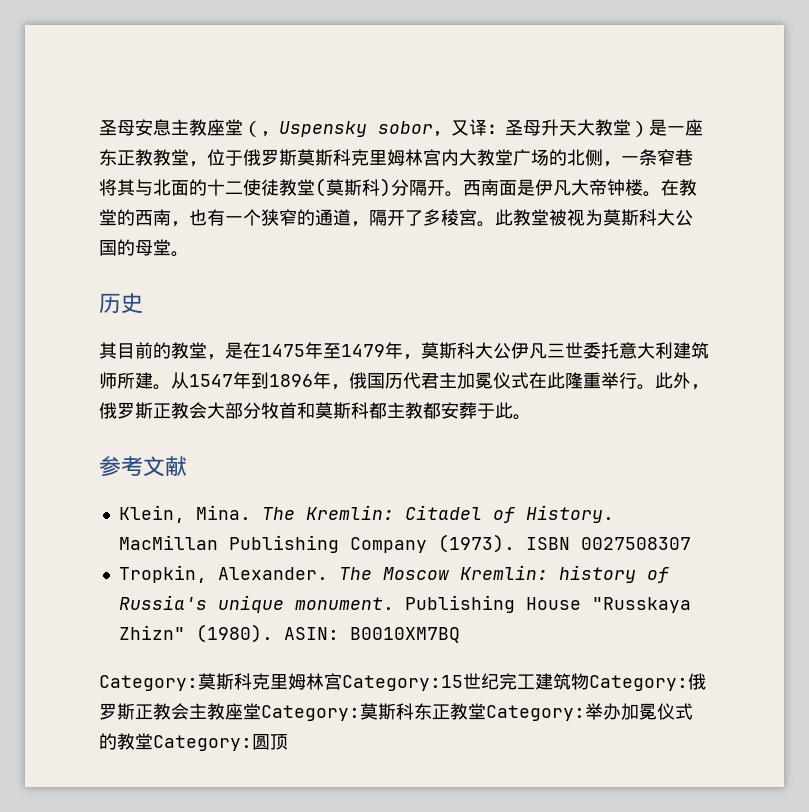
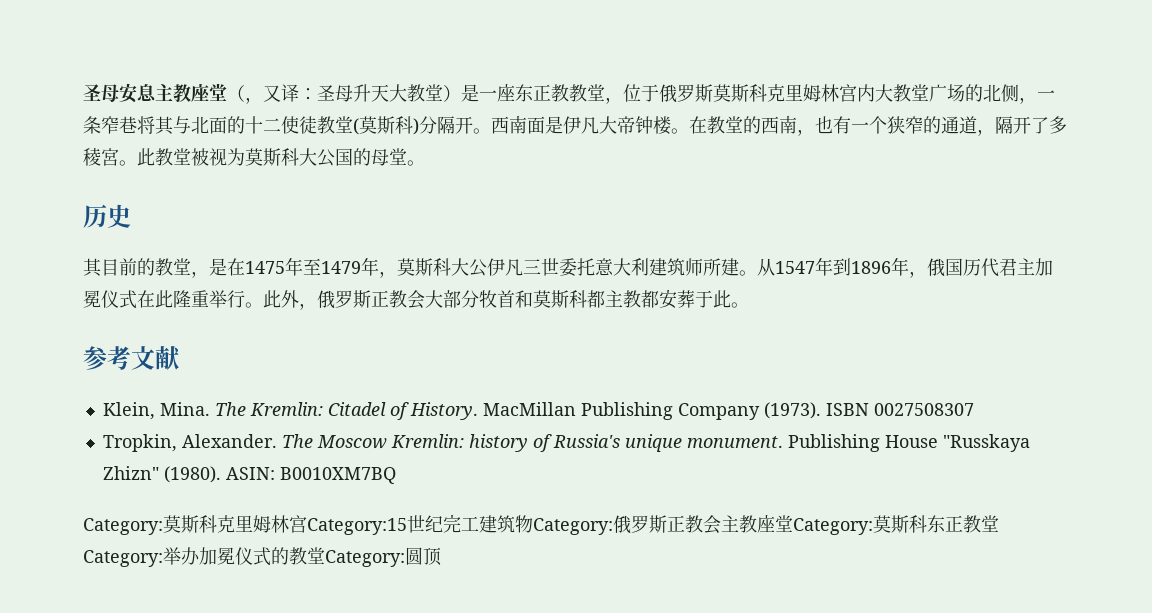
- 圣母安息主教座堂（，Uspensky sobor，又译：圣母升天大教堂）是一座东正教教堂，位于俄罗斯莫斯科克里姆林宫内大教堂广场的北侧，一条窄巷将其与北面的十二使徒教堂(莫斯科)分隔开。
+ 圣母安息主教座堂（，又译：圣母升天大教堂）是一座东正教教堂，位于俄罗斯莫斯科克里姆林宫内大教堂广场的北侧，一条窄巷将其与北面的十二使徒教堂(莫斯科)分隔开。

